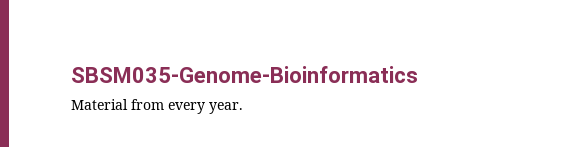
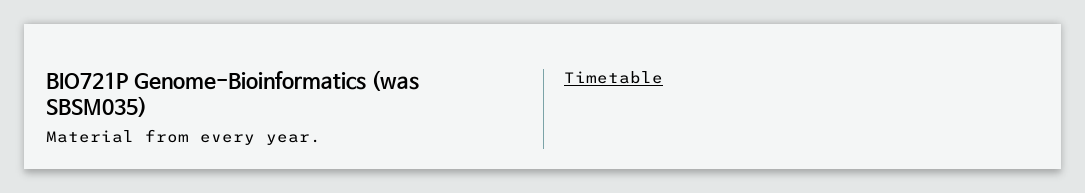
- SBSM035-Genome-Bioinformatics
+ BIO721P Genome-Bioinformatics (was SBSM035)
+ Timetable

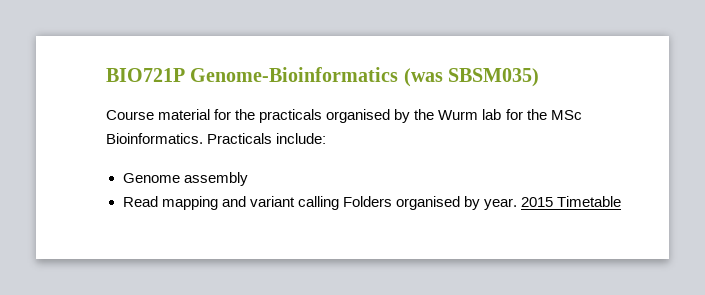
- Material from every year.
- Timetable
+ Course material for the practicals organised by the Wurm lab for the MSc Bioinformatics. Practicals include:
+ Genome assembly
+ Read mapping and variant calling Folders organised by year. 2015 Timetable

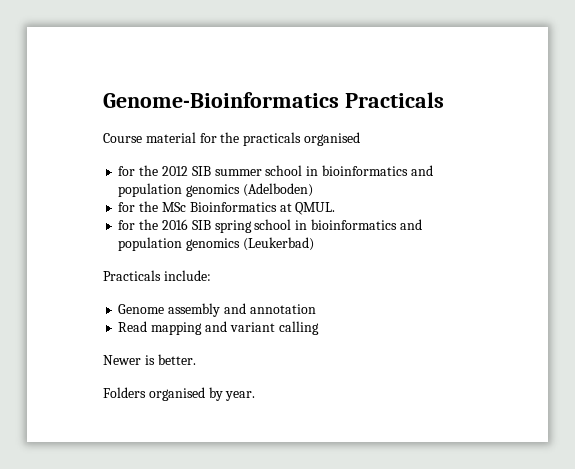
- BIO721P Genome-Bioinformatics (was SBSM035)
+ Genome-Bioinformatics Practicals
- Course material for the practicals organised by the Wurm lab for the MSc Bioinformatics. Practicals include:
+ Course material for the practicals organised
+ for the 2012 SIB summer school in bioinformatics and population genomics (Adelboden)
+ for the MSc Bioinformatics at QMUL.
+ for the 2016 SIB spring school in bioinformatics and population genomics (Leukerbad)
+ Practicals include:
- Genome assembly
+ Genome assembly and annotation
- Read mapping and variant calling Folders organised by year. 2015 Timetable
+ Read mapping and variant calling
+ Newer is better.
+ Folders organised by year.

